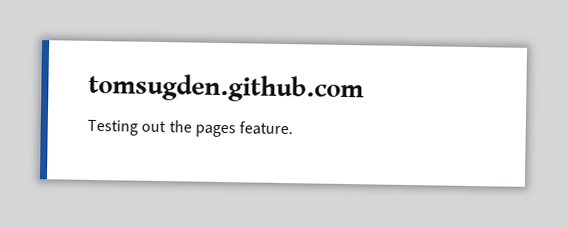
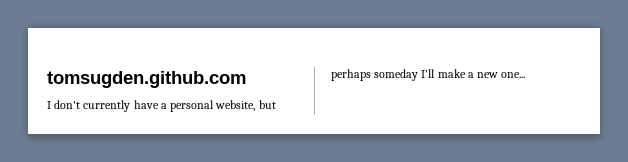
- Testing out the pages feature.
+ I don't currently have a personal website, but perhaps someday I'll make a new one...

